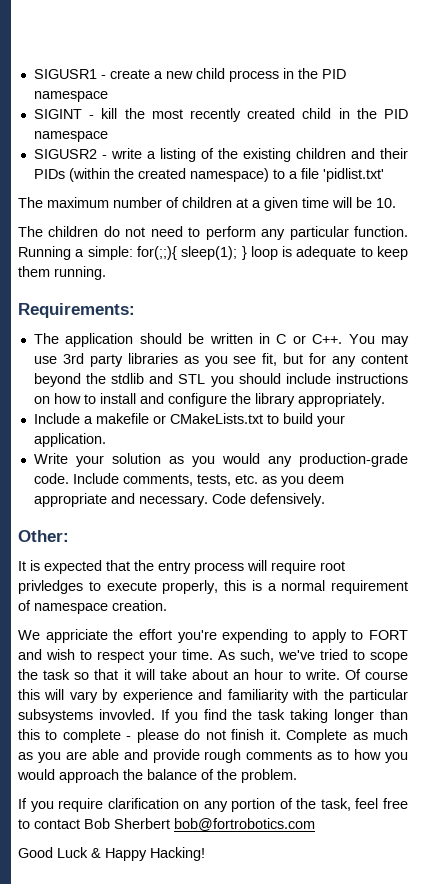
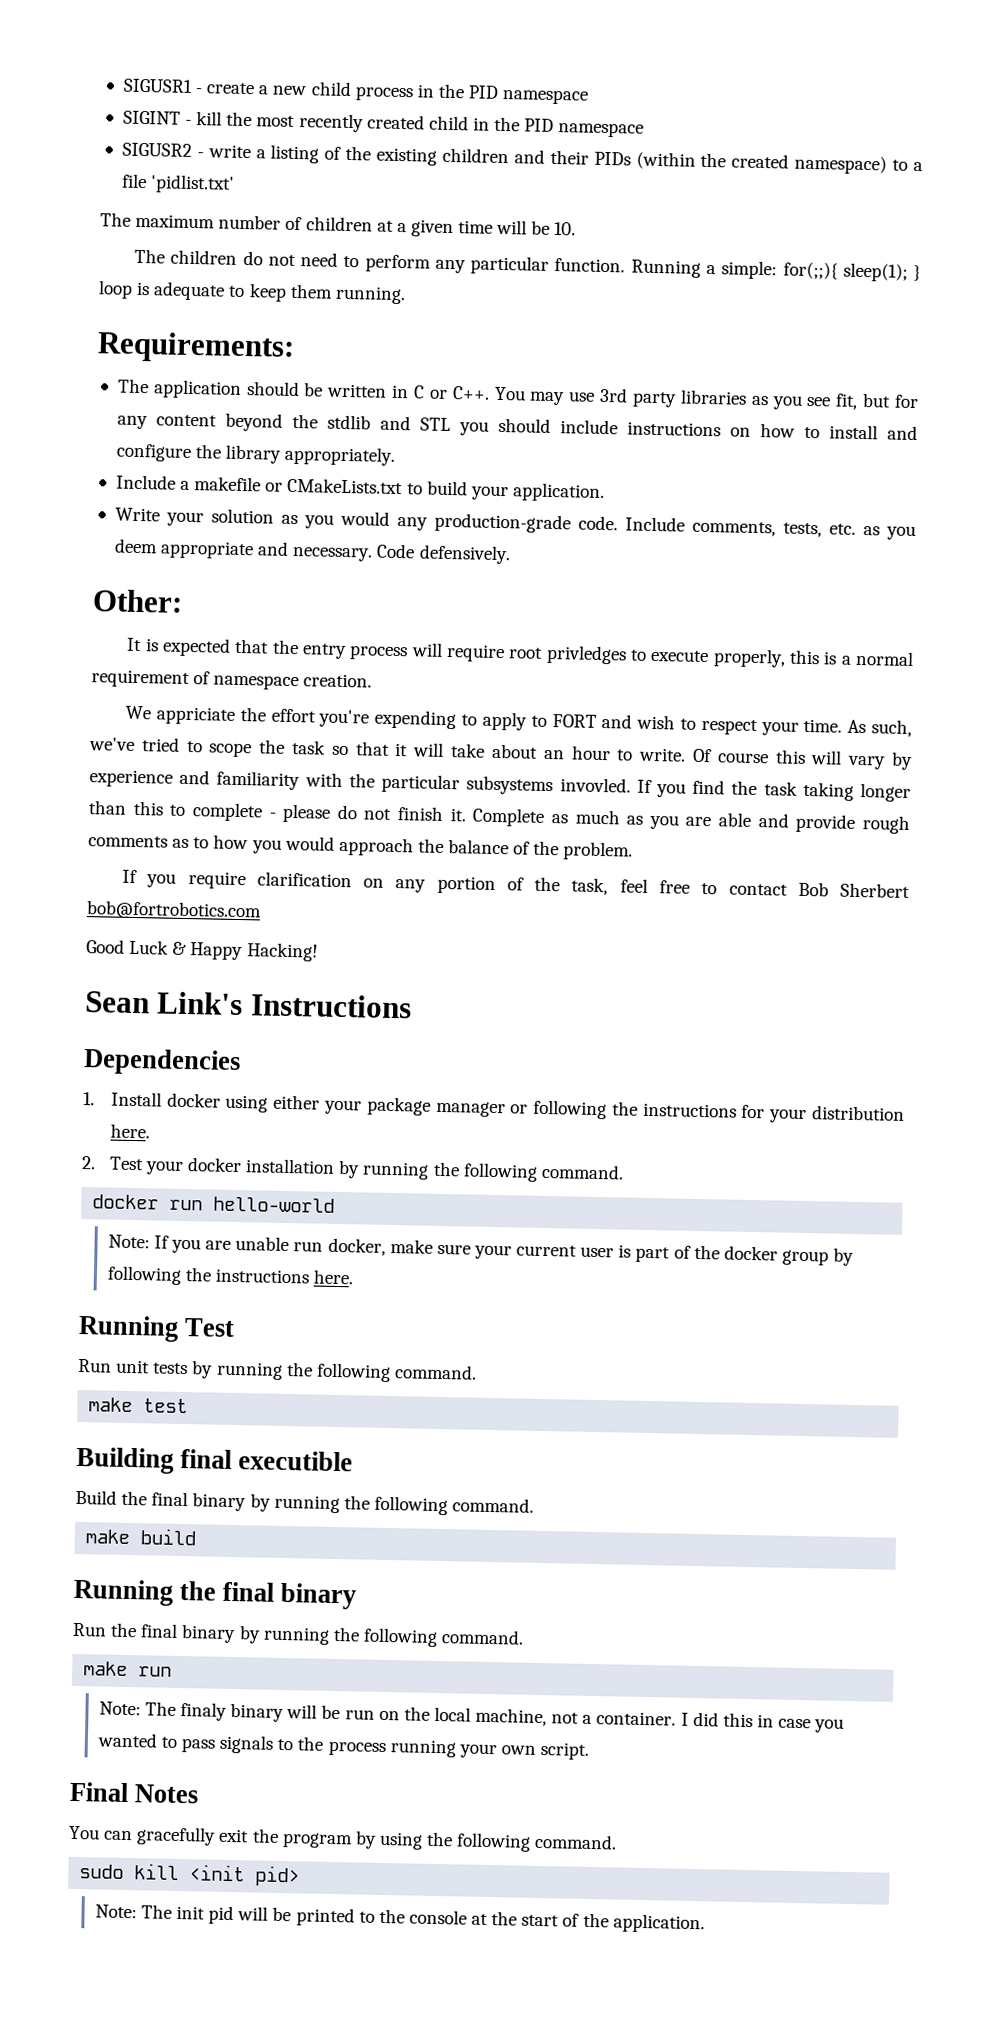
+ Sean Link's Instructions
+ Dependencies
+ 1. Install docker using either your package manager or following the instructions for your distribution here.
+ 2. Test your docker installation by running the following command.
+ docker run hello-world
+ Note: If you are unable run docker, make sure your current user is part of the docker group by following the instructions here.
+ Running Test
+ Run unit tests by running the following command.
+ make test
+ Building final executible
+ Build the final binary by running the following command.
+ make build
+ Running the final binary
+ Run the final binary by running the following command.
+ make run
+ Note: The finaly binary will be run on the local machine, not a container. I did this in case you wanted to pass signals to the process running your own script.
+ Final Notes
+ You can gracefully exit the program by using the following command.
+ sudo kill <init pid>
+ Note: The init pid will be printed to the console at the start of the application.

